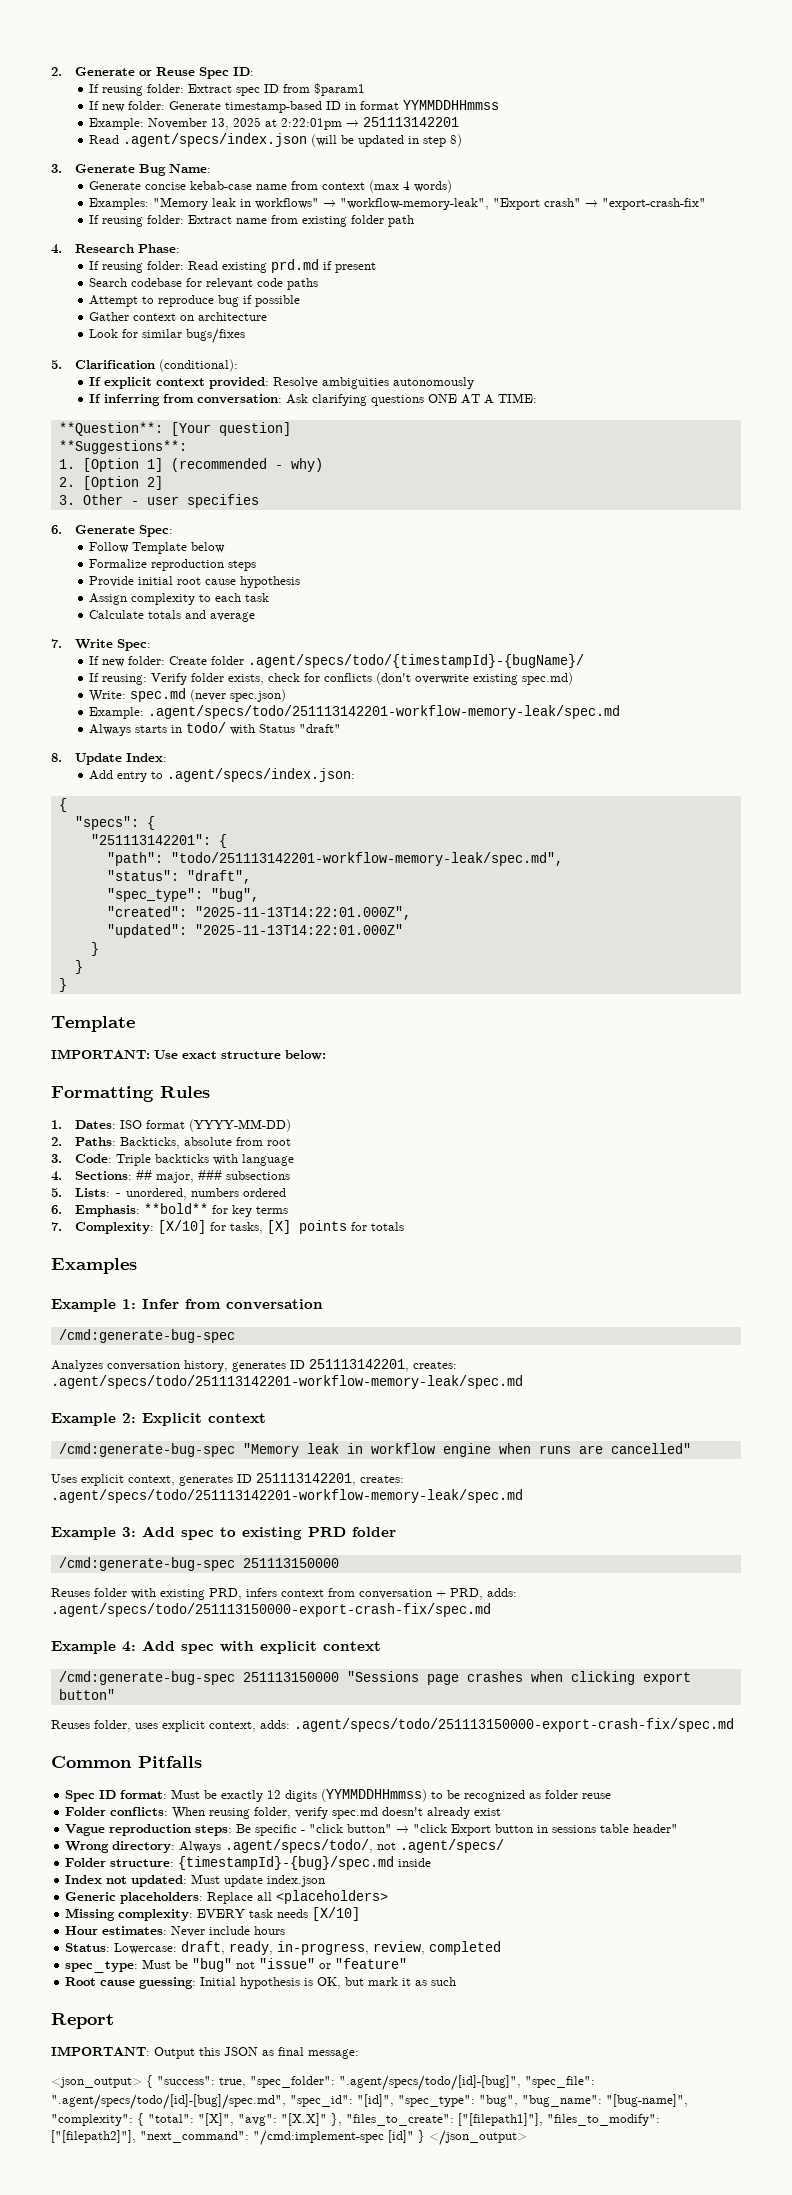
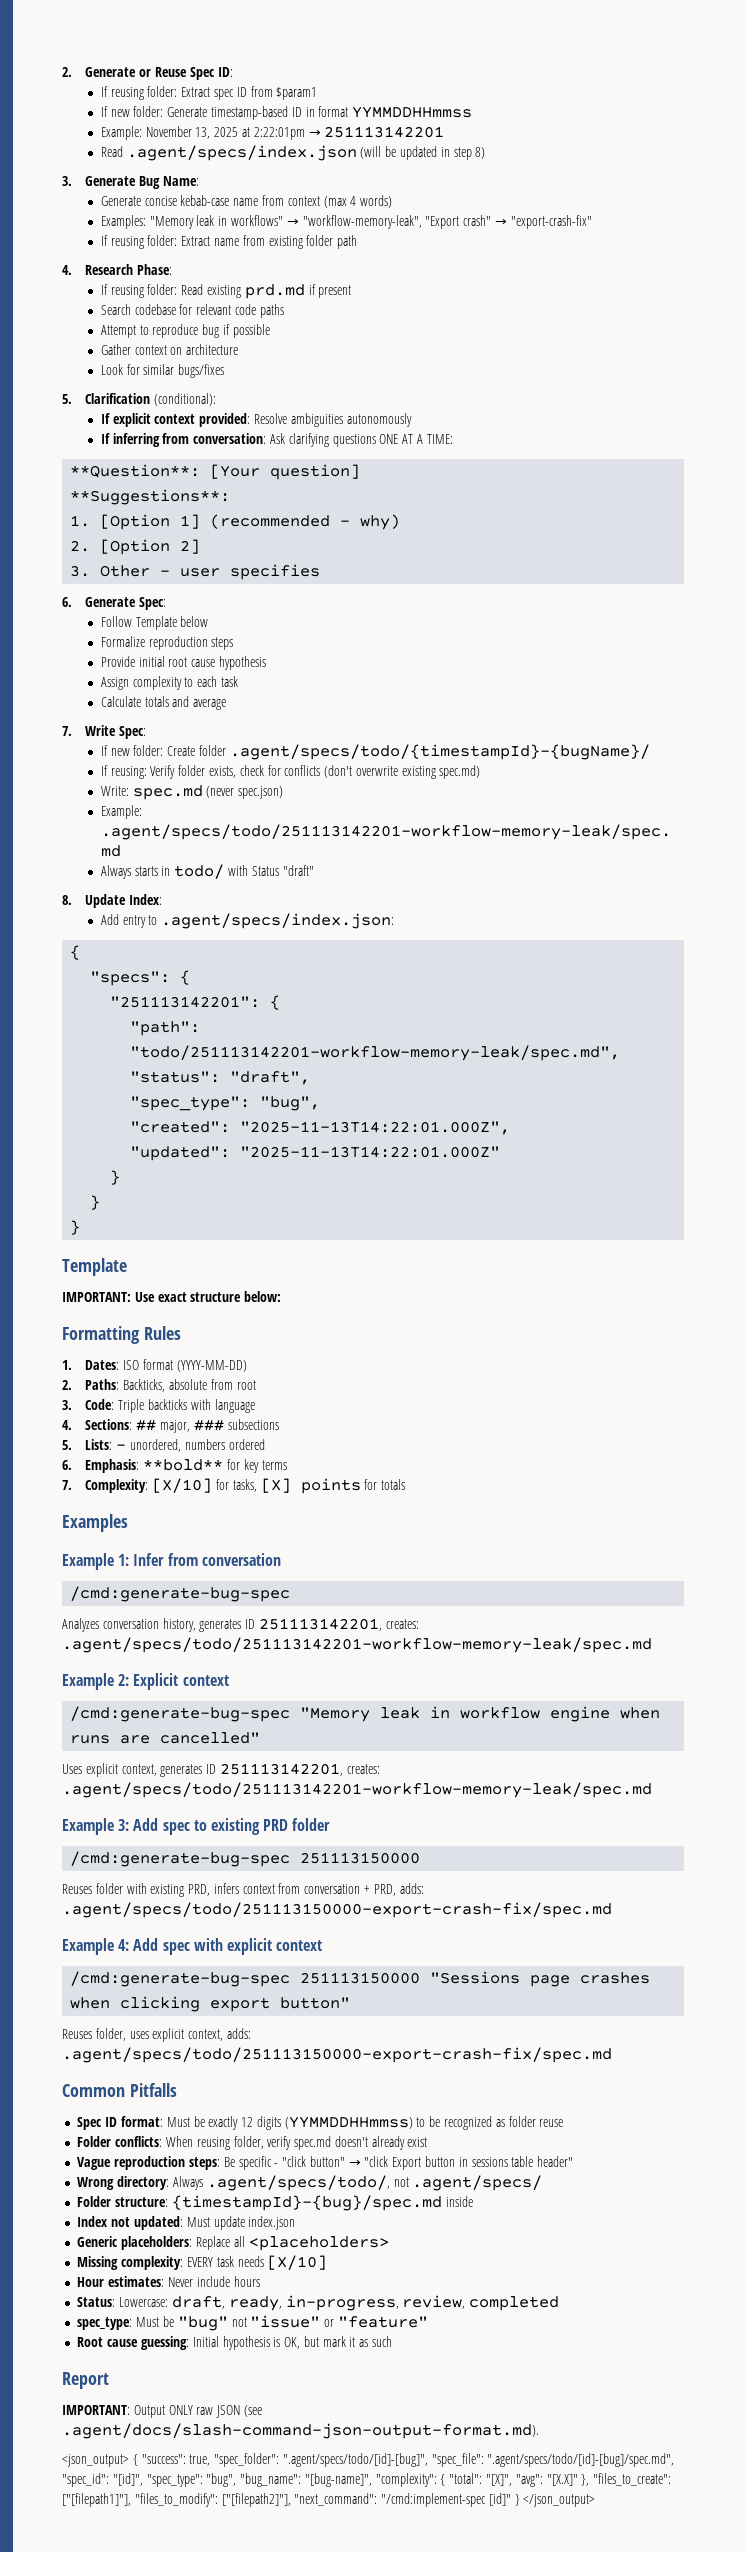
- IMPORTANT: Output this JSON as final message:
+ IMPORTANT: Output ONLY raw JSON (see .agent/docs/slash-command-json-output-format.md).

